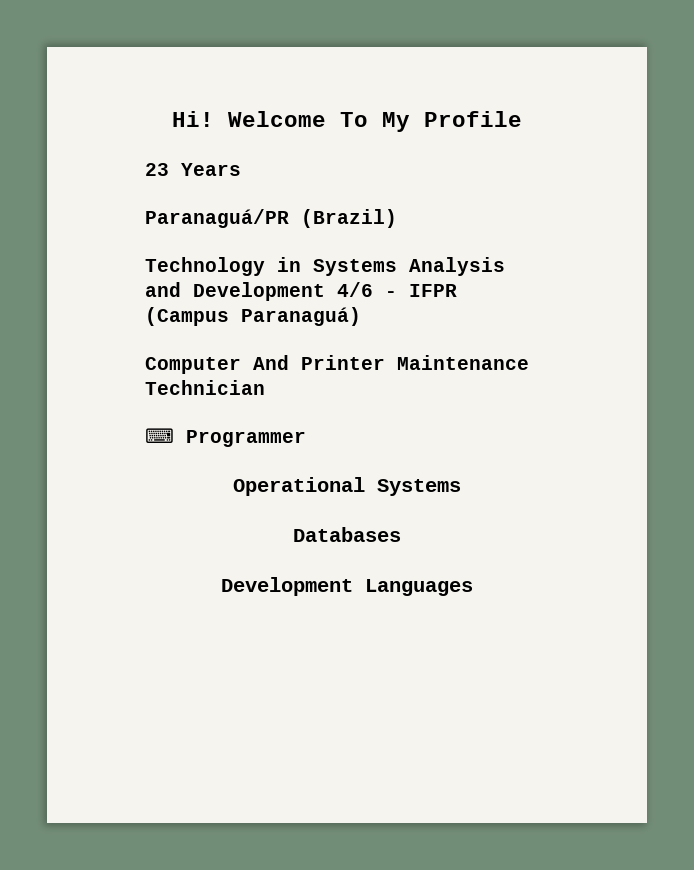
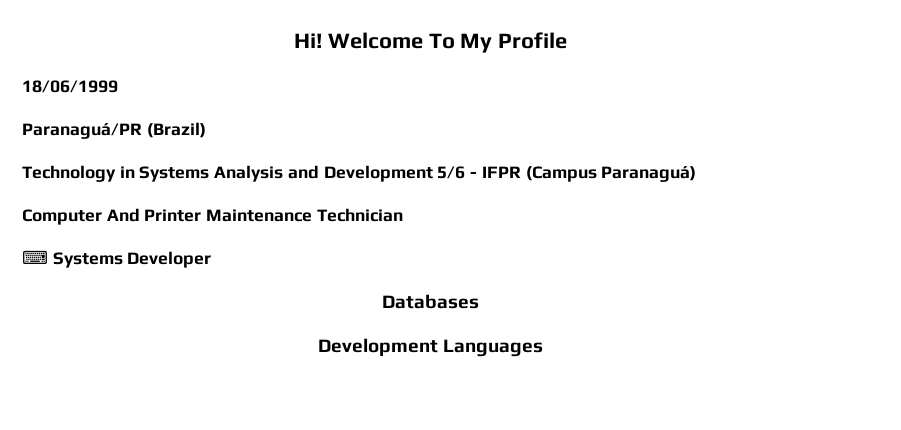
- 23 Years
+ 18/06/1999
- Technology in Systems Analysis and Development 4/6 - IFPR (Campus Paranaguá)
+ Technology in Systems Analysis and Development 5/6 - IFPR (Campus Paranaguá)
- ⌨ Programmer
- Operational Systems
+ ⌨ Systems Developer

